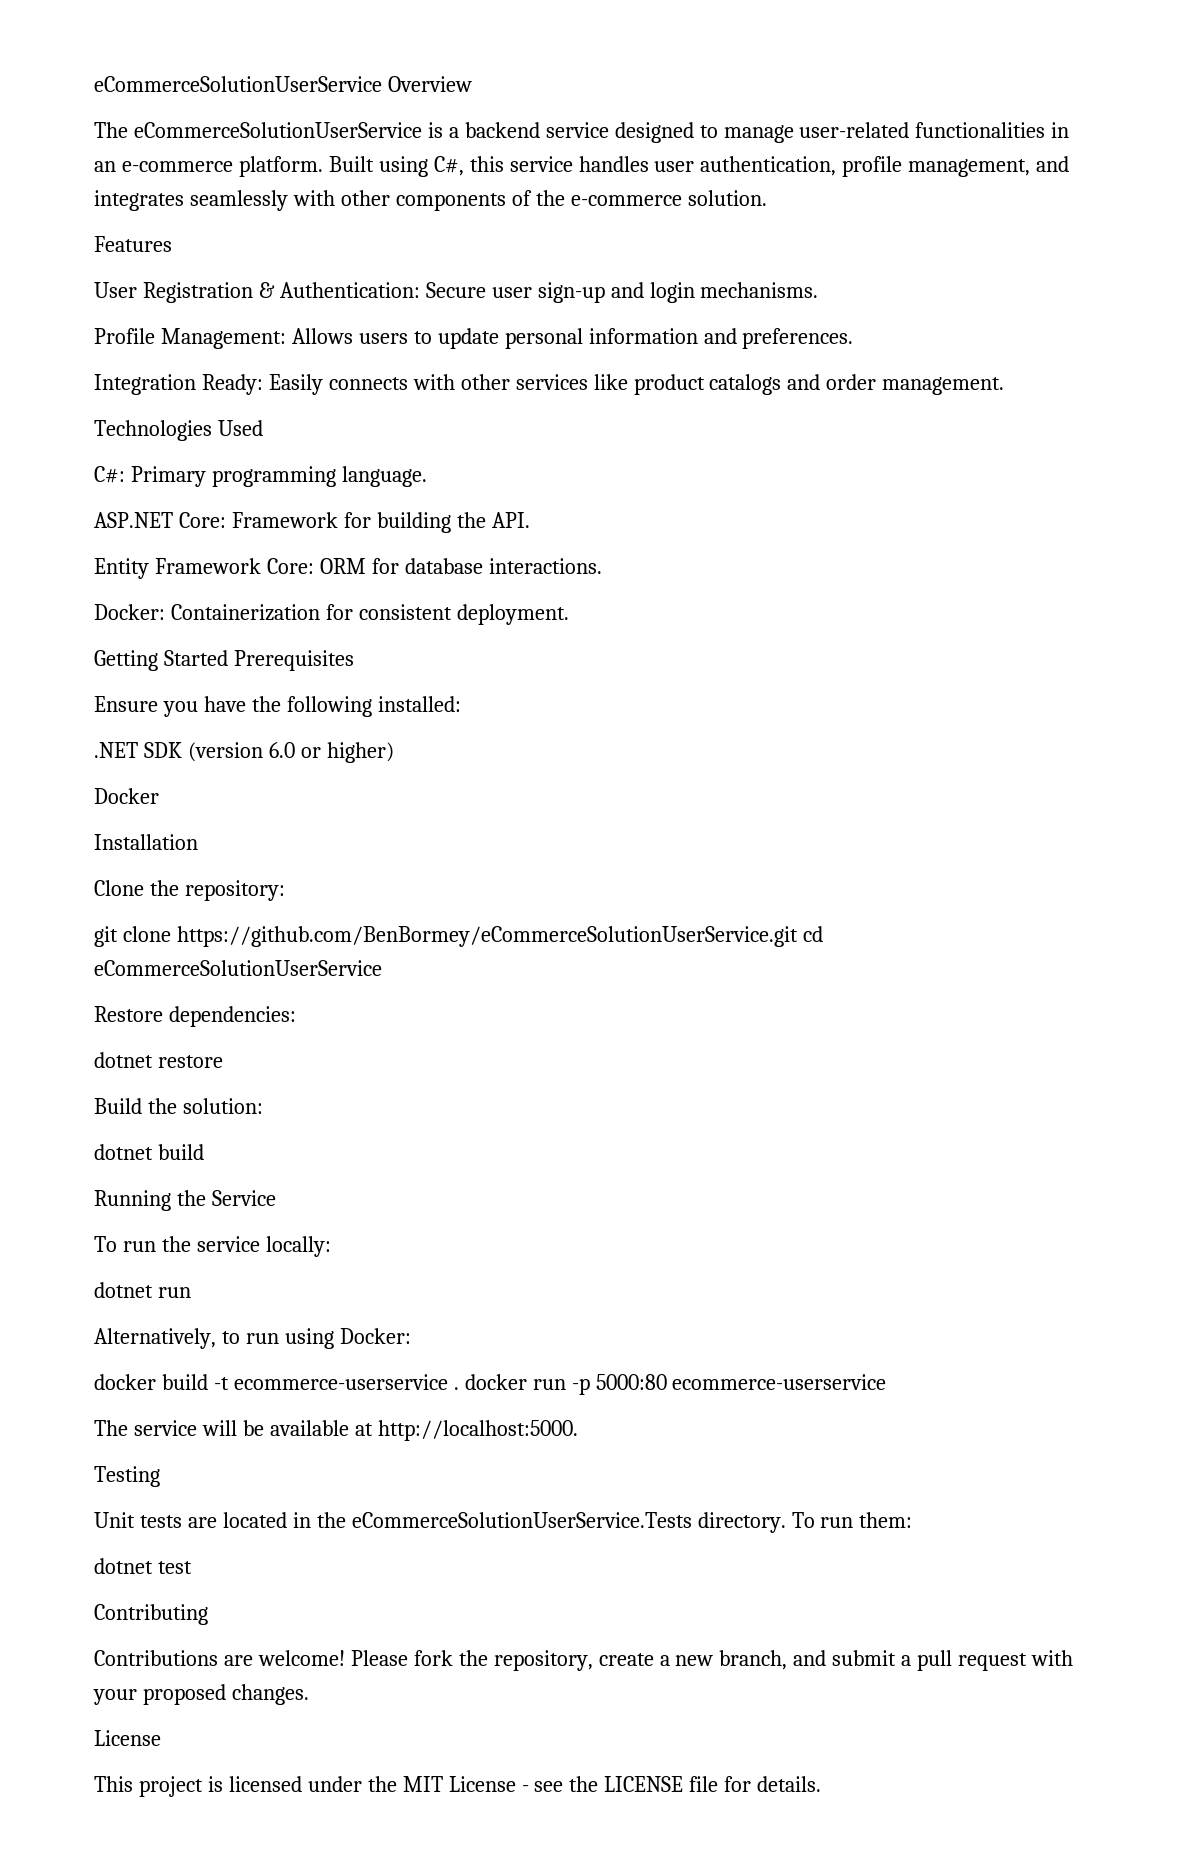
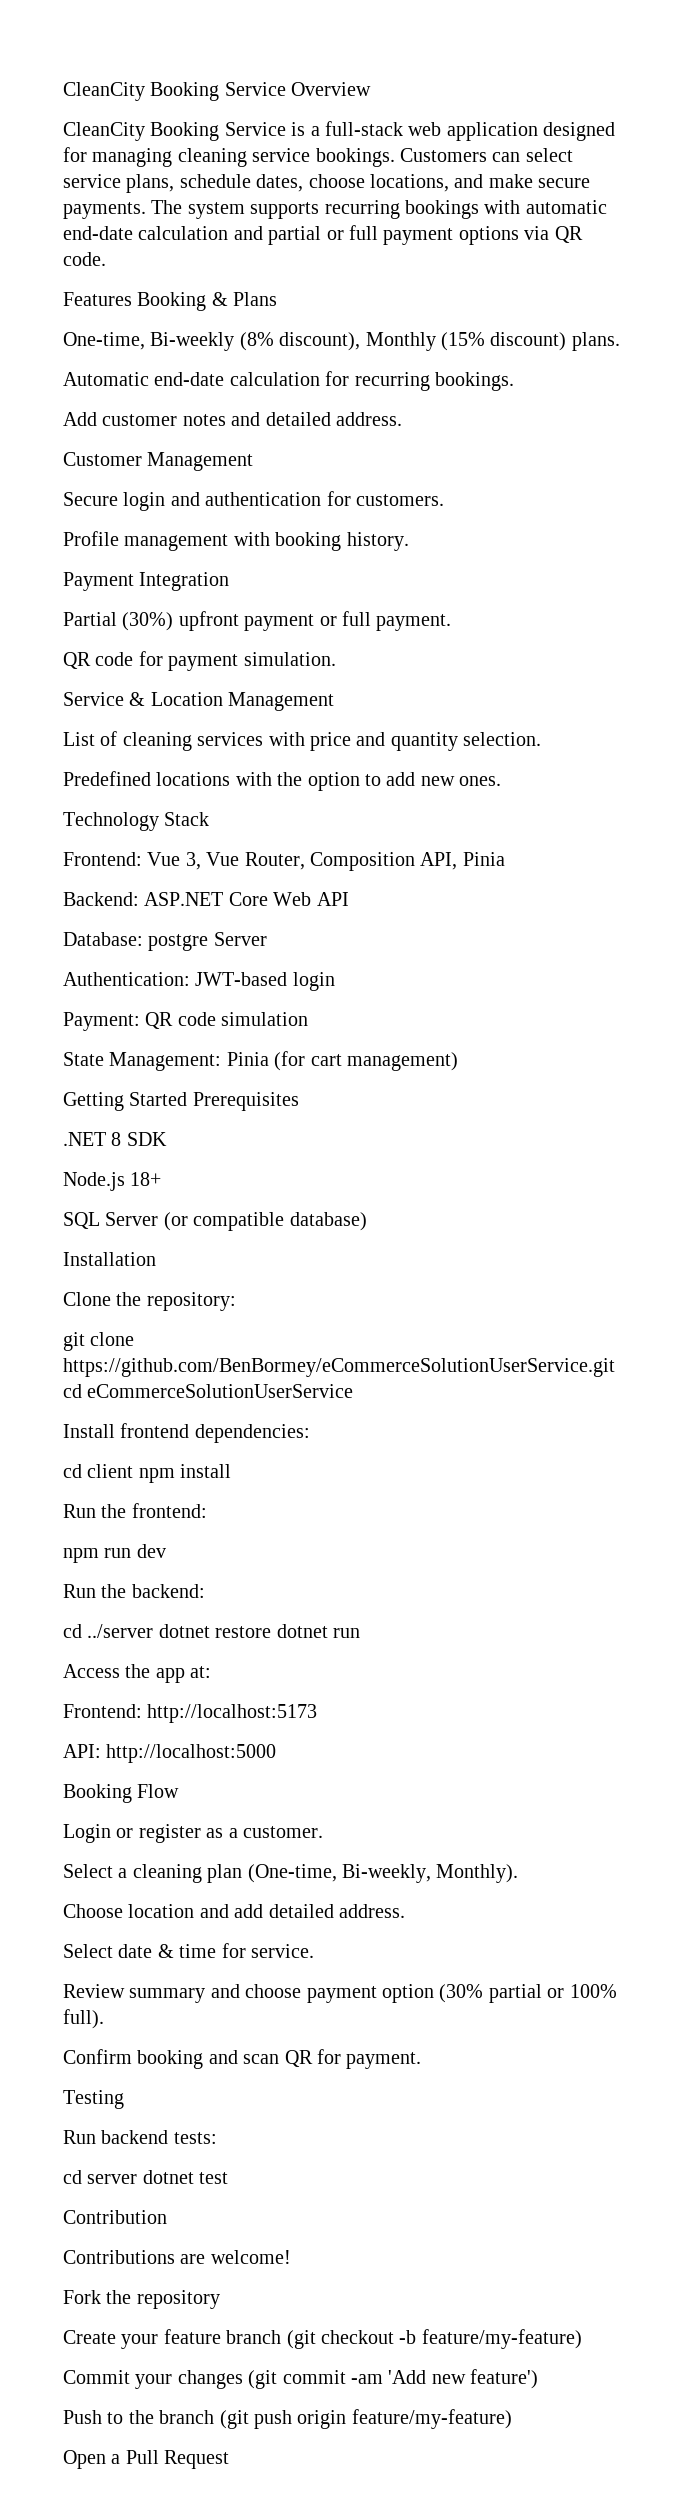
- eCommerceSolutionUserService Overview
- The eCommerceSolutionUserService is a backend service designed to manage user-related functionalities in an e-commerce platform. Built using C#, this service handles user authentication, profile management, and integrates seamlessly with other components of the e-commerce solution.
- Features
- User Registration & Authentication: Secure user sign-up and login mechanisms.
- Profile Management: Allows users to update personal information and preferences.
- Integration Ready: Easily connects with other services like product catalogs and order management.
- Technologies Used
- C#: Primary programming language.
- ASP.NET Core: Framework for building the API.
- Entity Framework Core: ORM for database interactions.
- Docker: Containerization for consistent deployment.
+ CleanCity Booking Service Overview
+ CleanCity Booking Service is a full-stack web application designed for managing cleaning service bookings. Customers can select service plans, schedule dates, choose locations, and make secure payments. The system supports recurring bookings with automatic end-date calculation and partial or full payment options via QR code.
+ Features Booking & Plans
+ One-time, Bi-weekly (8% discount), Monthly (15% discount) plans.
+ Automatic end-date calculation for recurring bookings.
+ Add customer notes and detailed address.
+ Customer Management
+ Secure login and authentication for customers.
+ Profile management with booking history.
+ Payment Integration
+ Partial (30%) upfront payment or full payment.
+ QR code for payment simulation.
+ Service & Location Management
+ List of cleaning services with price and quantity selection.
+ Predefined locations with the option to add new ones.
+ Technology Stack
+ Frontend: Vue 3, Vue Router, Composition API, Pinia
+ Backend: ASP.NET Core Web API
+ Database: postgre Server
+ Authentication: JWT-based login
+ Payment: QR code simulation
+ State Management: Pinia (for cart management)
  Getting Started Prerequisites
- Ensure you have the following installed:
- .NET SDK (version 6.0 or higher)
- Docker
+ .NET 8 SDK
+ Node.js 18+
+ SQL Server (or compatible database)
- Restore dependencies:
+ Install frontend dependencies:
- dotnet restore
- Build the solution:
- dotnet build
- Running the Service
- To run the service locally:
- dotnet run
- Alternatively, to run using Docker:
- docker build -t ecommerce-userservice . docker run -p 5000:80 ecommerce-userservice
- The service will be available at http://localhost:5000.
+ cd client npm install
+ Run the frontend:
+ npm run dev
+ Run the backend:
+ cd ../server dotnet restore dotnet run
+ Access the app at:
+ Frontend: http://localhost:5173
+ API: http://localhost:5000
+ Booking Flow
+ Login or register as a customer.
+ Select a cleaning plan (One-time, Bi-weekly, Monthly).
+ Choose location and add detailed address.
+ Select date & time for service.
+ Review summary and choose payment option (30% partial or 100% full).
+ Confirm booking and scan QR for payment.
  Testing
- Unit tests are located in the eCommerceSolutionUserService.Tests directory. To run them:
- dotnet test
+ Run backend tests:
+ cd server dotnet test
- Contributing
+ Contribution
- Contributions are welcome! Please fork the repository, create a new branch, and submit a pull request with your proposed changes.
- License
- This project is licensed under the MIT License - see the LICENSE file for details.
+ Contributions are welcome!
+ Fork the repository
+ Create your feature branch (git checkout -b feature/my-feature)
+ Commit your changes (git commit -am 'Add new feature')
+ Push to the branch (git push origin feature/my-feature)
+ Open a Pull Request

